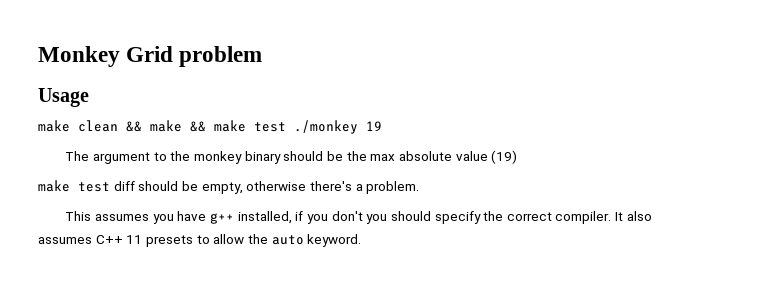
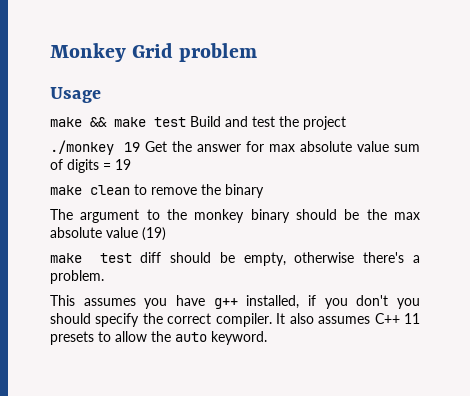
- make clean && make && make test ./monkey 19
+ make && make test Build and test the project
+ ./monkey 19 Get the answer for max absolute value sum of digits = 19
+ make clean to remove the binary

